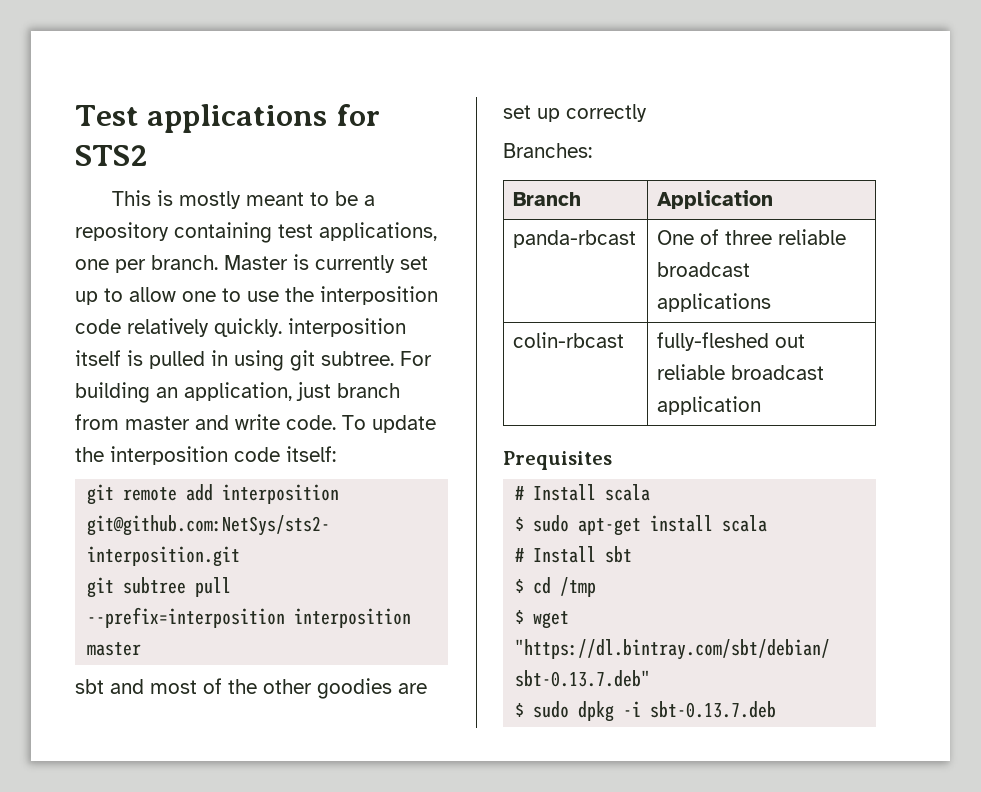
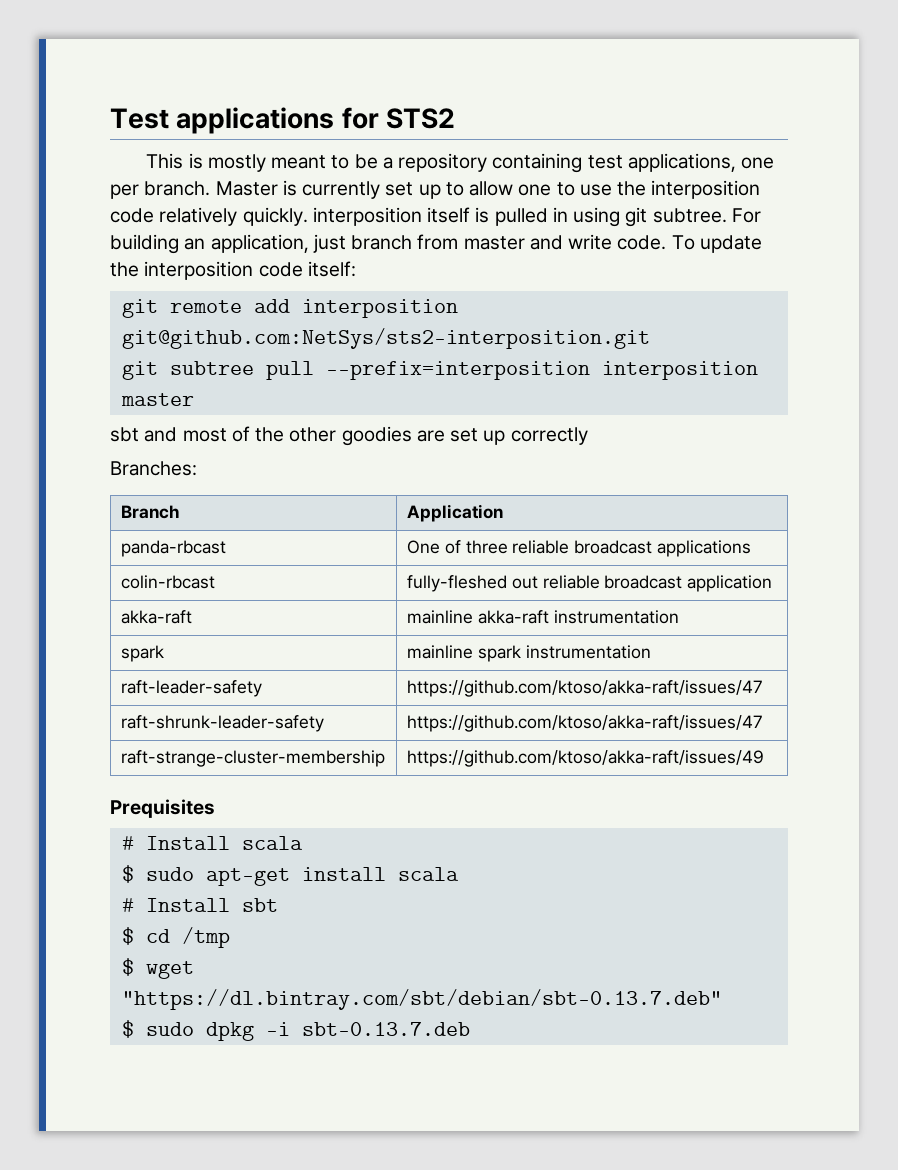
+ akka-raft | mainline akka-raft instrumentation
+ spark | mainline spark instrumentation
+ raft-leader-safety | https://github.com/ktoso/akka-raft/issues/47
+ raft-shrunk-leader-safety | https://github.com/ktoso/akka-raft/issues/47
+ raft-strange-cluster-membership | https://github.com/ktoso/akka-raft/issues/49

